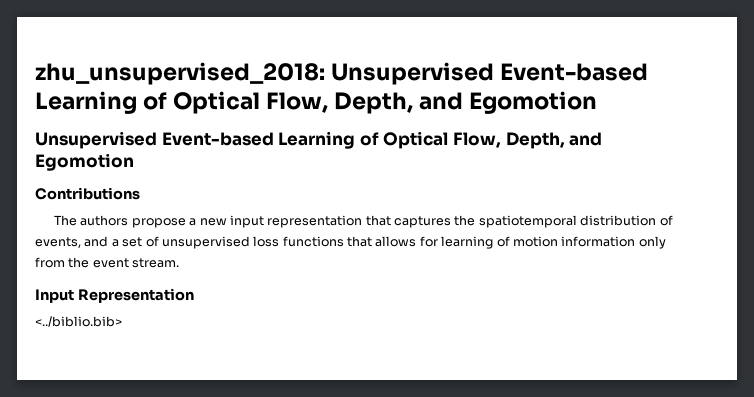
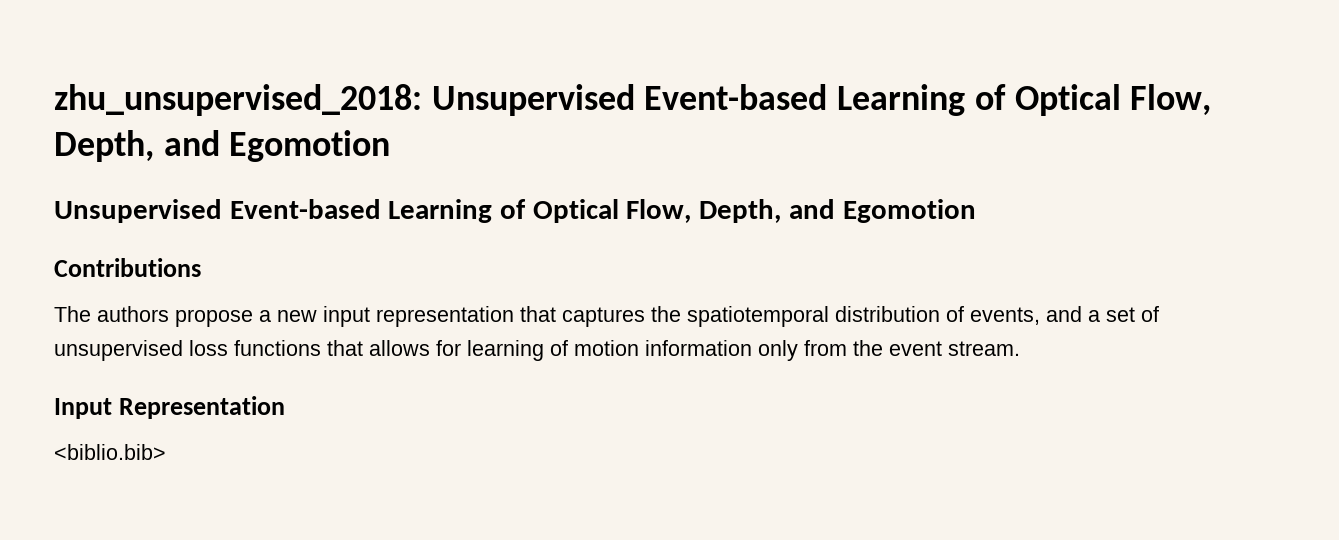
- <../biblio.bib>
+ <biblio.bib>

